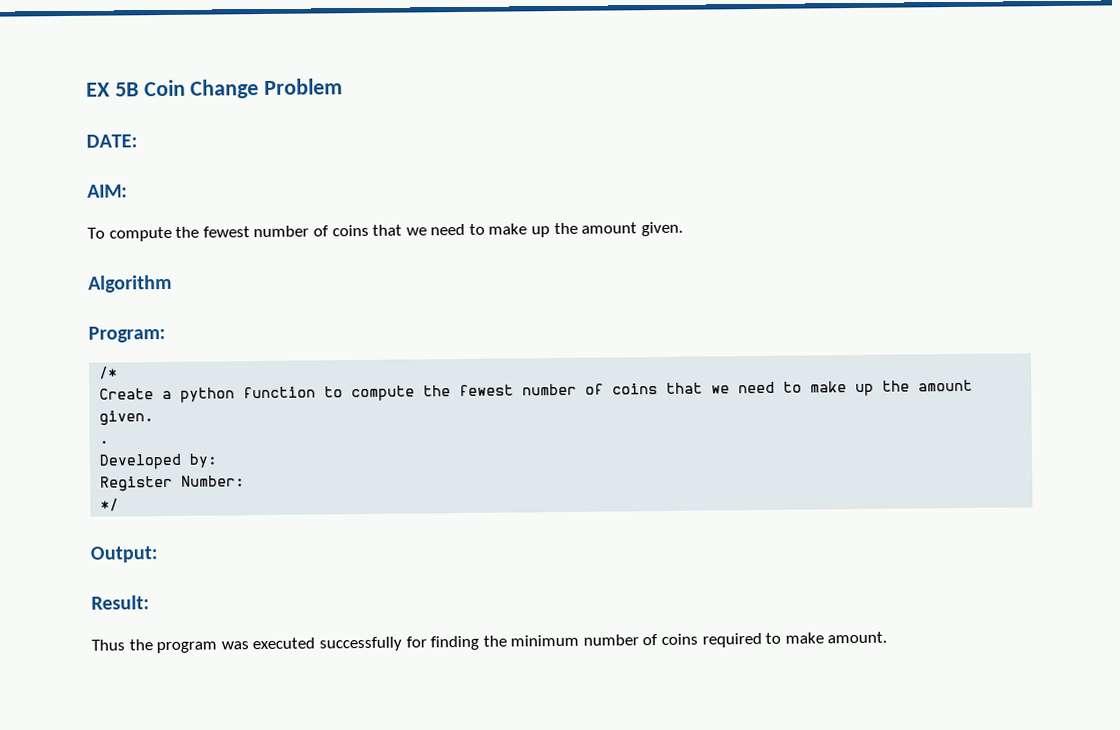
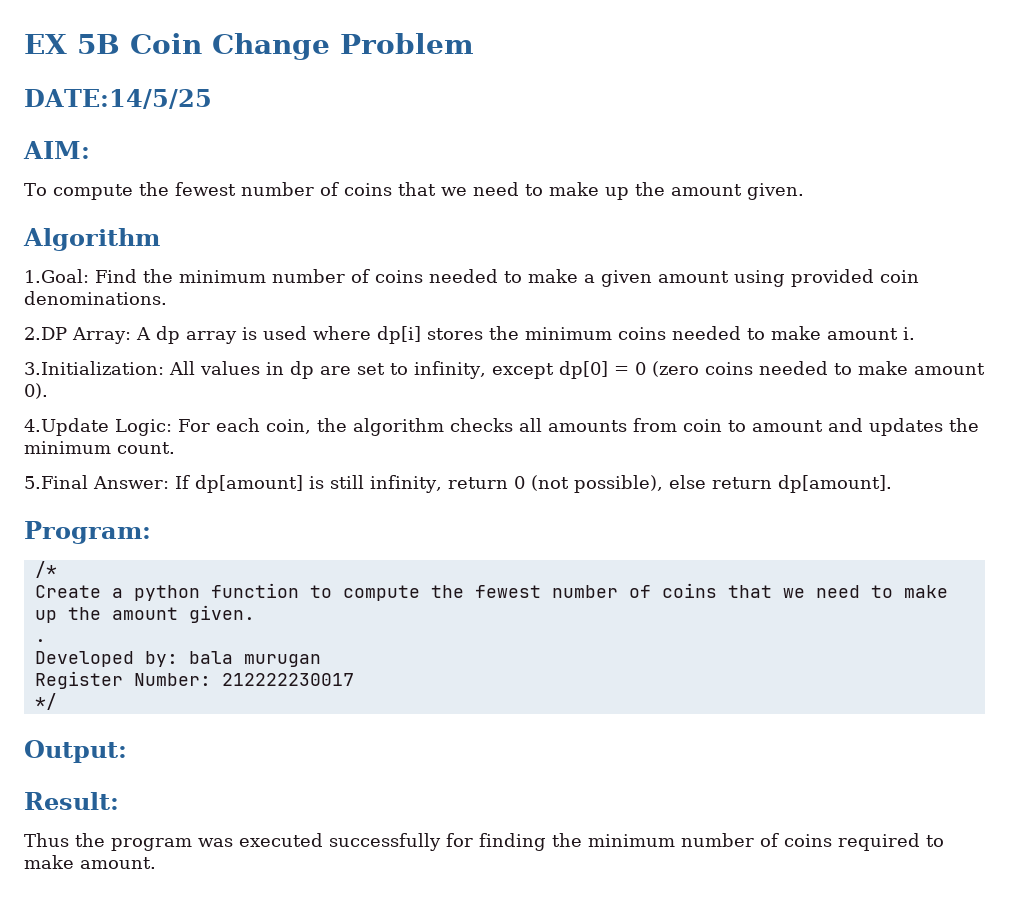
- DATE:
+ DATE:14/5/25
+ 1.Goal: Find the minimum number of coins needed to make a given amount using provided coin denominations.
+ 2.DP Array: A dp array is used where dp[i] stores the minimum coins needed to make amount i.
+ 3.Initialization: All values in dp are set to infinity, except dp[0] = 0 (zero coins needed to make amount 0).
+ 4.Update Logic: For each coin, the algorithm checks all amounts from coin to amount and updates the minimum count.
+ 5.Final Answer: If dp[amount] is still infinity, return 0 (not possible), else return dp[amount].
- Developed by:
+ Developed by: bala murugan
- Register Number:
+ Register Number: 212222230017

